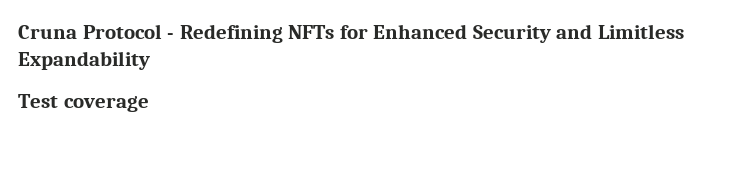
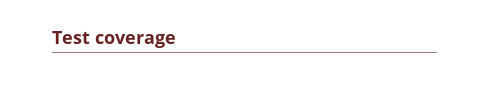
- Cruna Protocol - Redefining NFTs for Enhanced Security and Limitless Expandability

